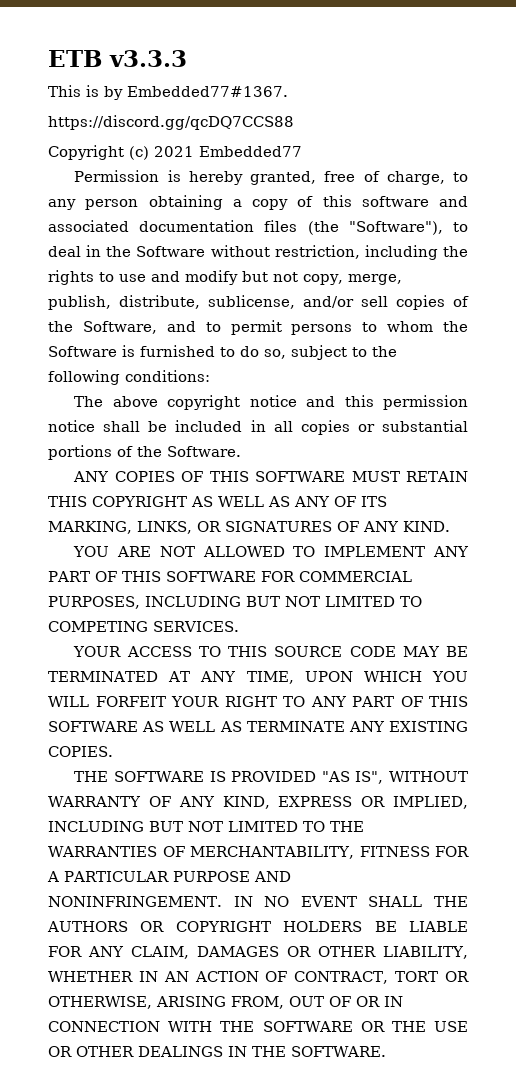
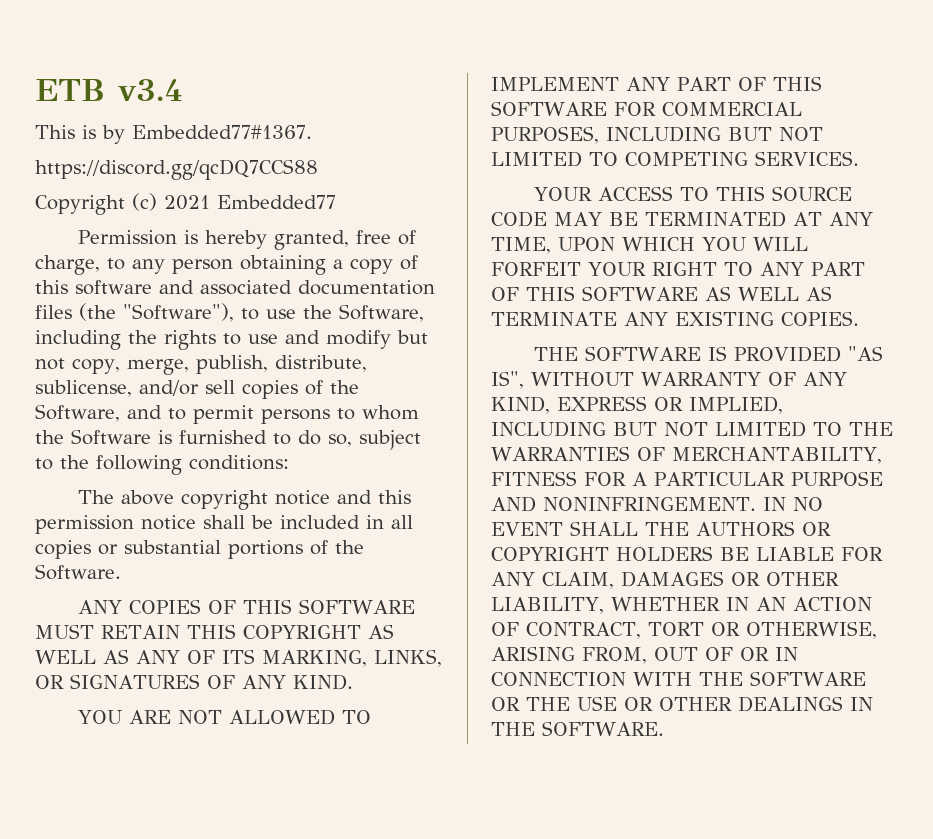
- ETB v3.3.3
+ ETB v3.4
- Permission is hereby granted, free of charge, to any person obtaining a copy of this software and associated documentation files (the "Software"), to deal in the Software without restriction, including the rights to use and modify but not copy, merge, publish, distribute, sublicense, and/or sell copies of the Software, and to permit persons to whom the Software is furnished to do so, subject to the following conditions:
+ Permission is hereby granted, free of charge, to any person obtaining a copy of this software and associated documentation files (the "Software"), to use the Software, including the rights to use and modify but not copy, merge, publish, distribute, sublicense, and/or sell copies of the Software, and to permit persons to whom the Software is furnished to do so, subject to the following conditions:

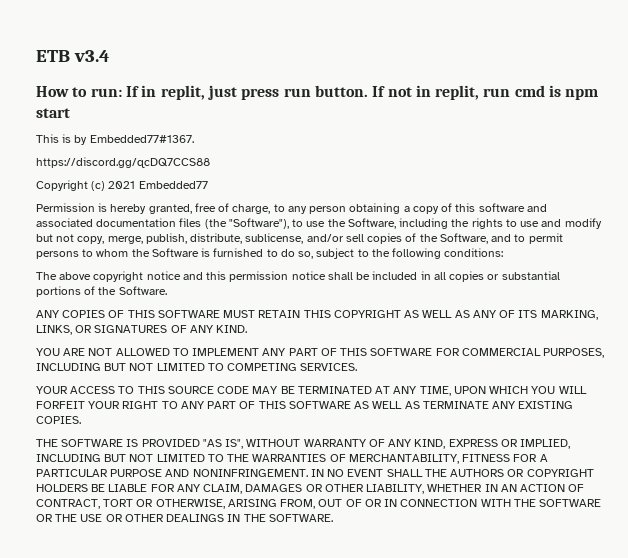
+ How to run: If in replit, just press run button. If not in replit, run cmd is npm start

